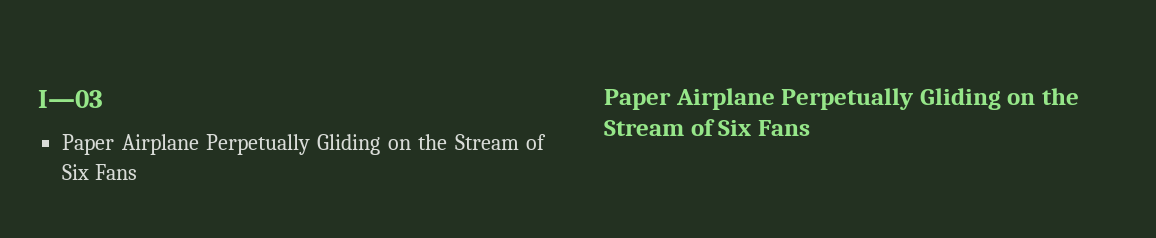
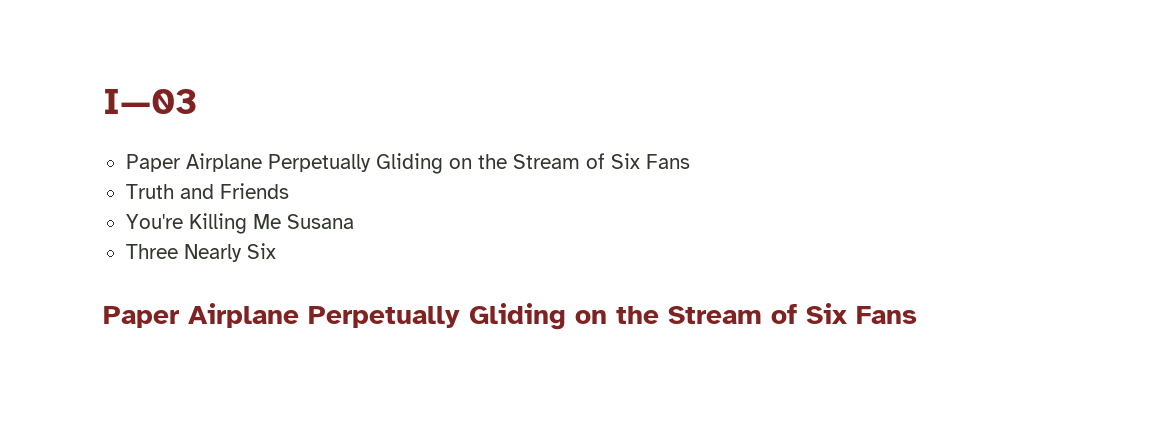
+ Truth and Friends
+ You're Killing Me Susana
+ Three Nearly Six

